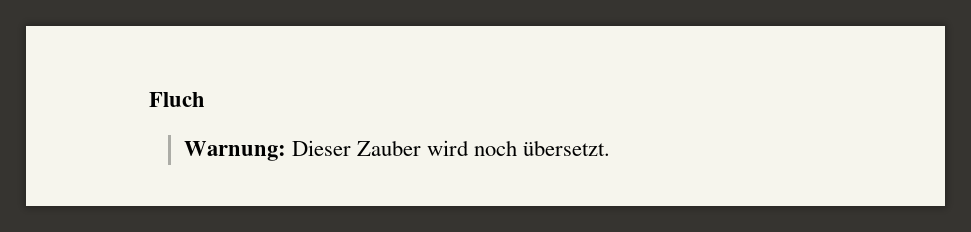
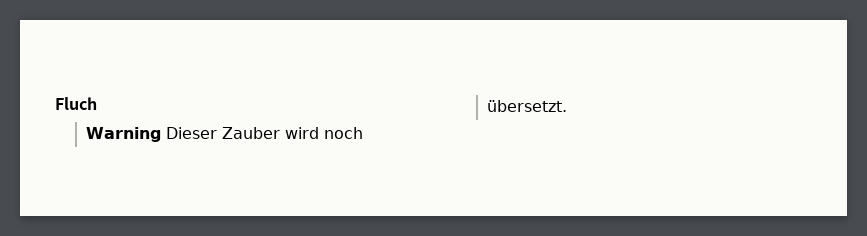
- Warnung: Dieser Zauber wird noch übersetzt.
+ Warning Dieser Zauber wird noch übersetzt.

